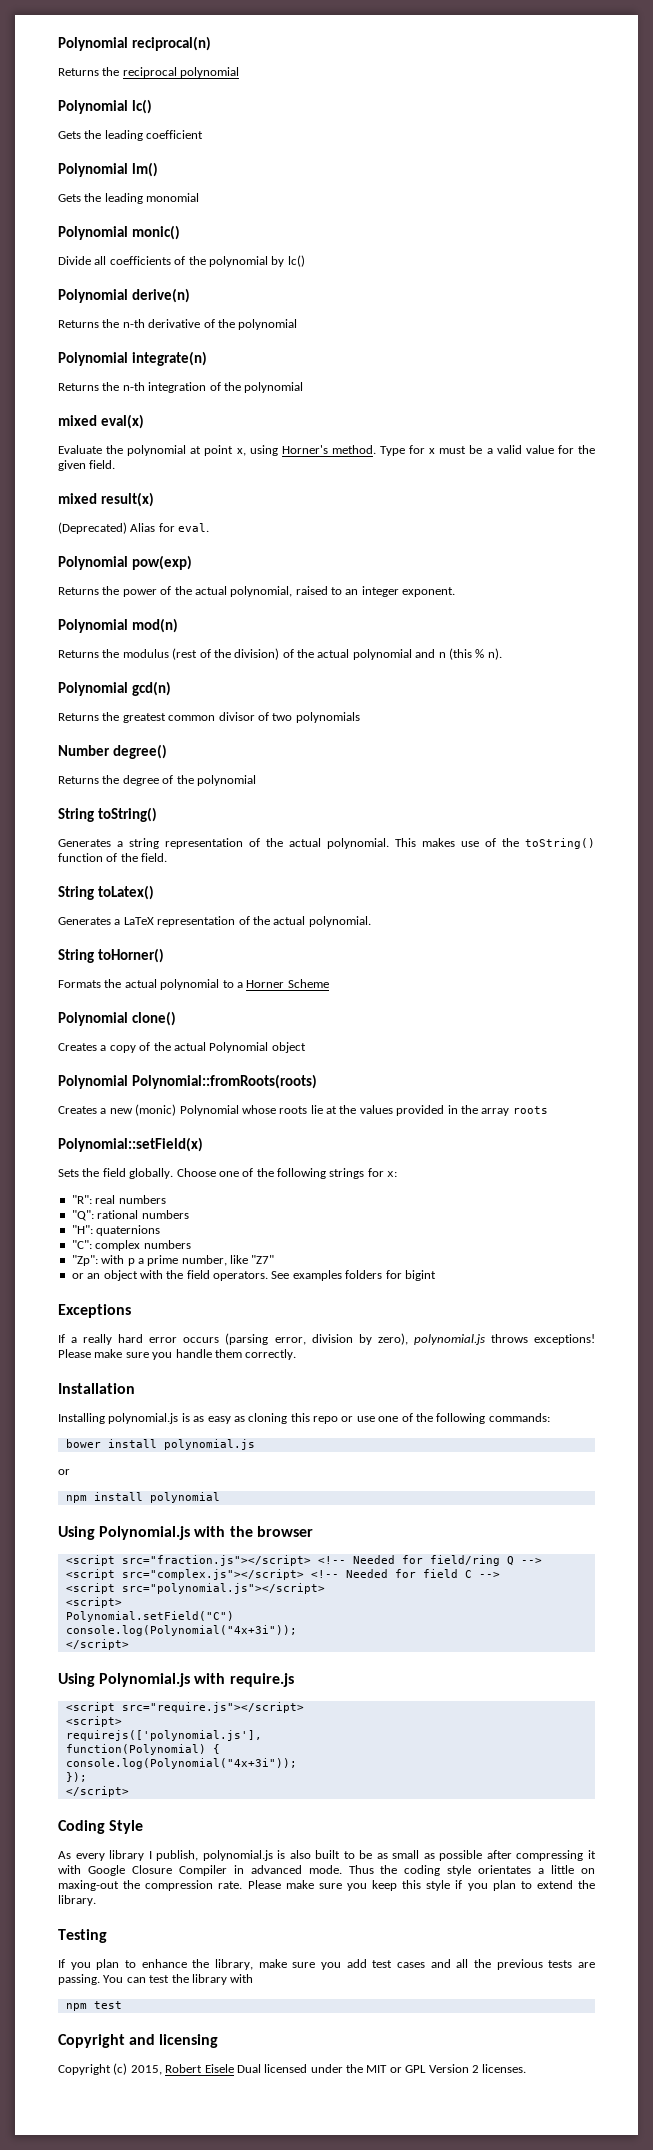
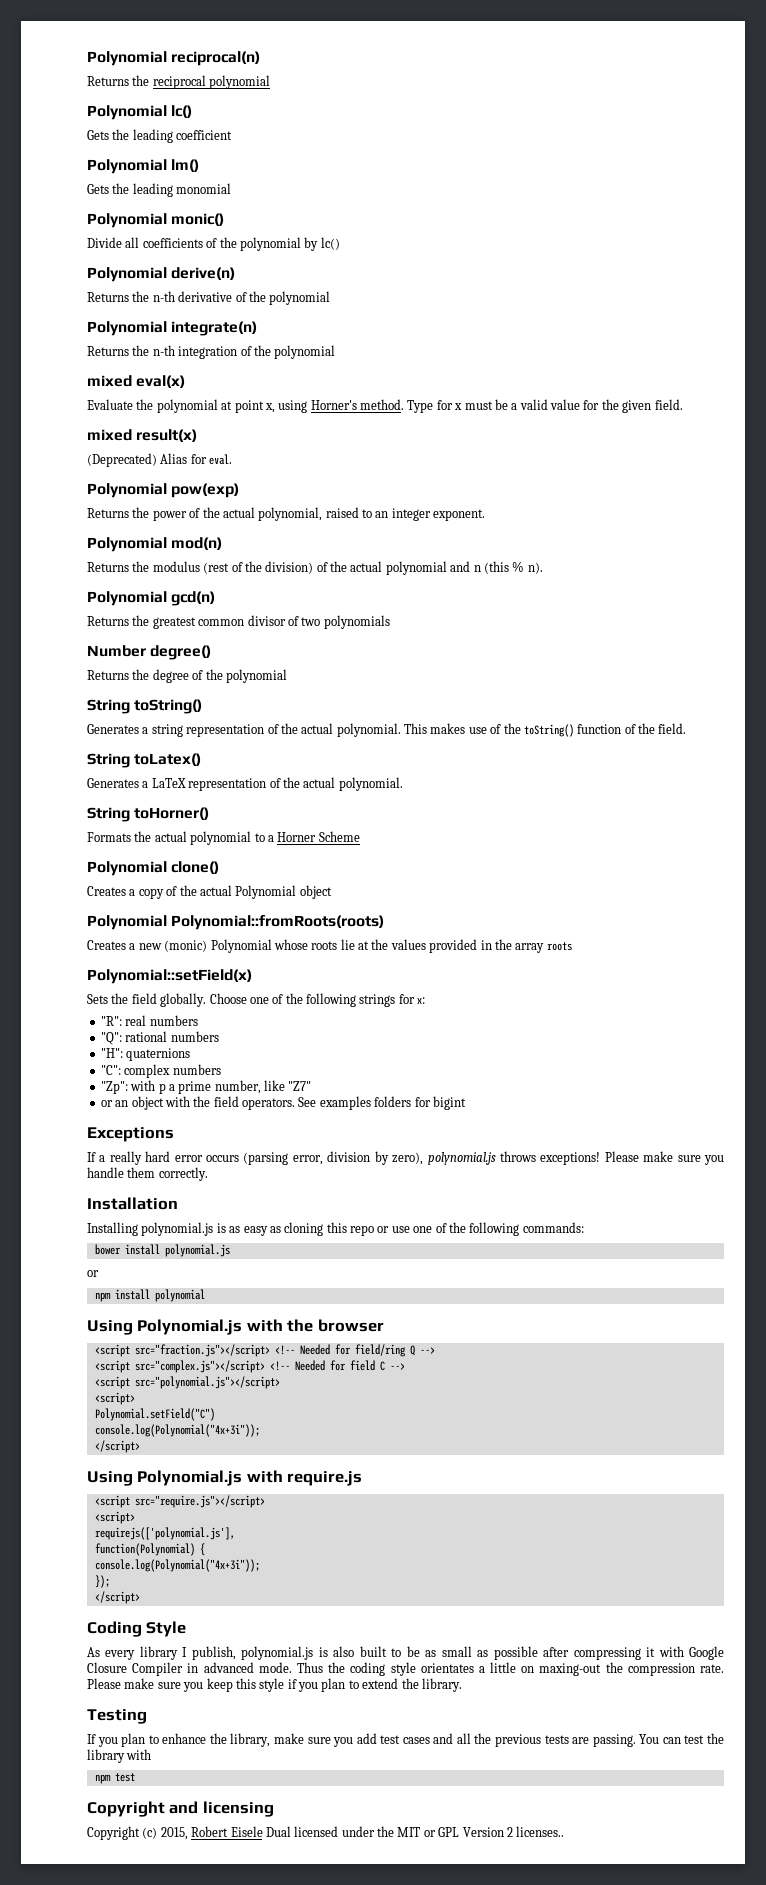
- Copyright (c) 2015, Robert Eisele Dual licensed under the MIT or GPL Version 2 licenses.
+ Copyright (c) 2015, Robert Eisele Dual licensed under the MIT or GPL Version 2 licenses..

